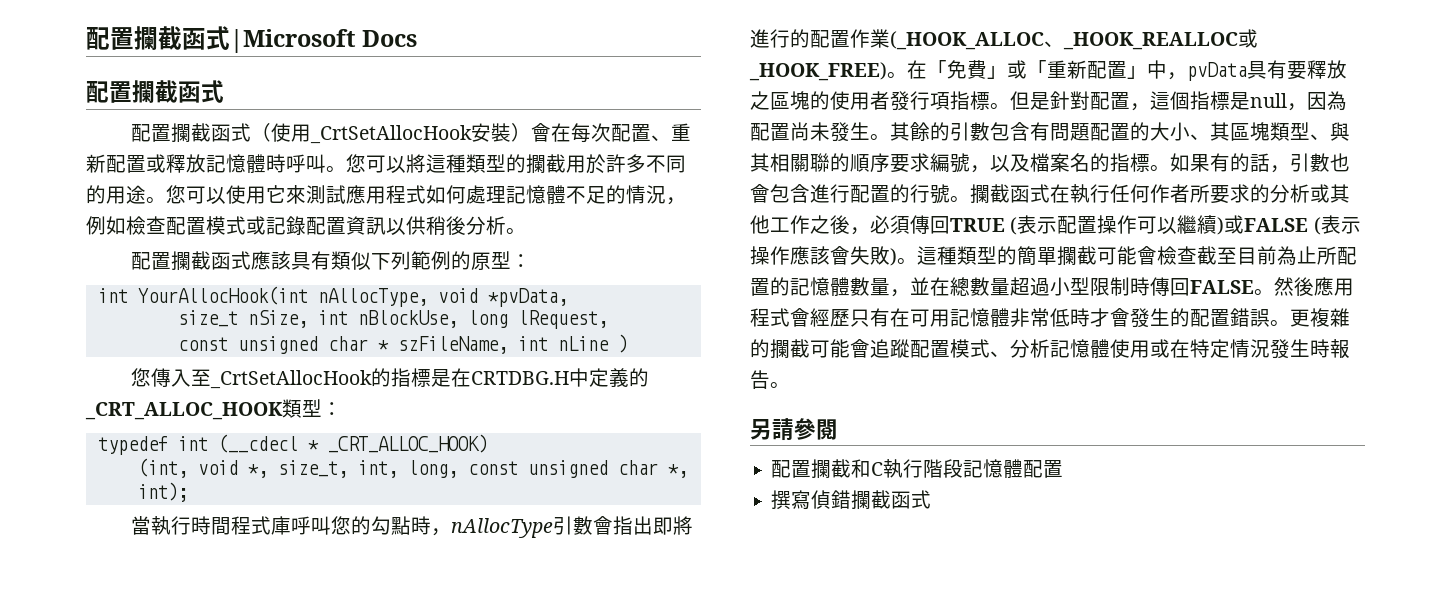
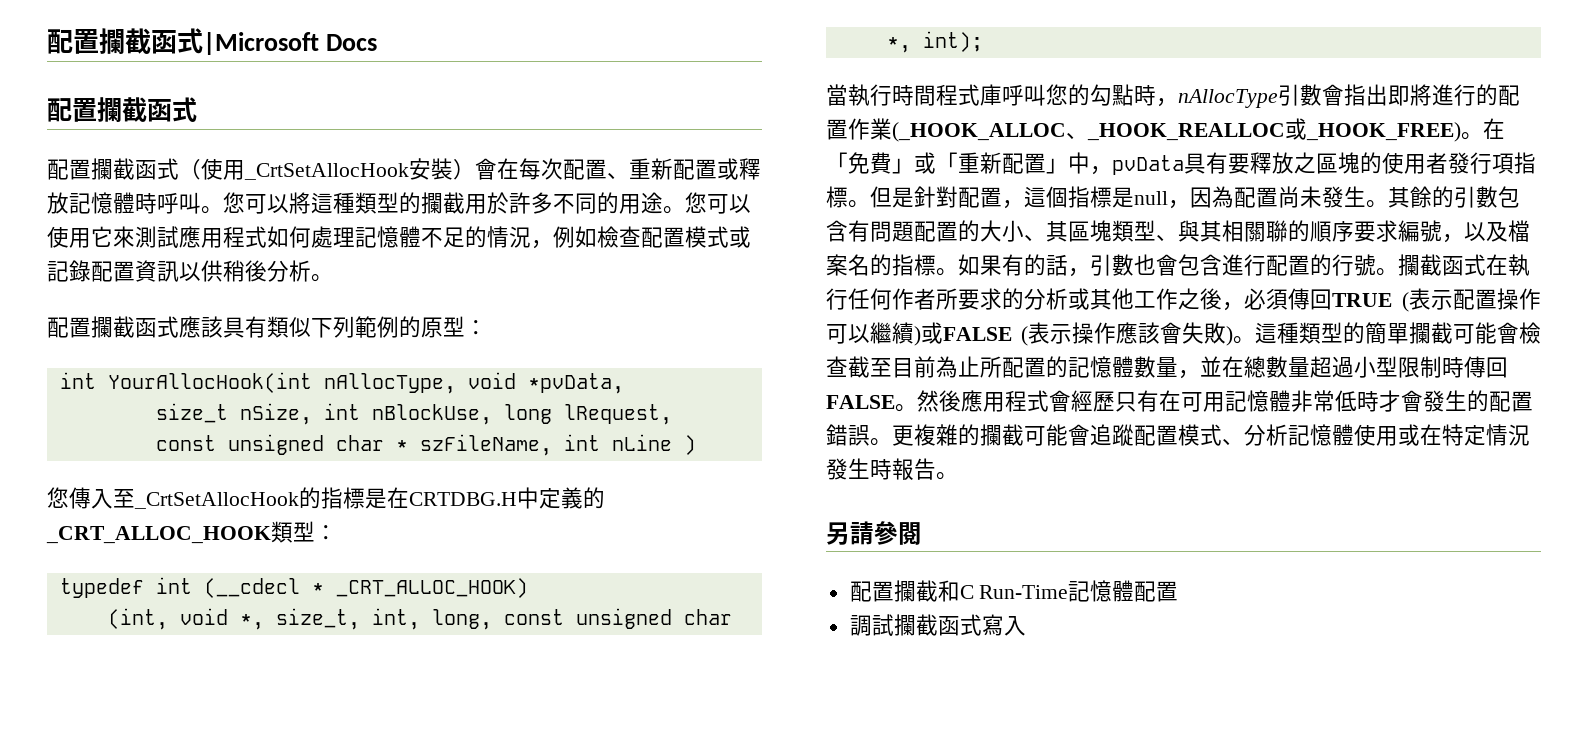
- 配置攔截和C執行階段記憶體配置
+ 配置攔截和C Run-Time記憶體配置
- 撰寫偵錯攔截函式
+ 調試攔截函式寫入

